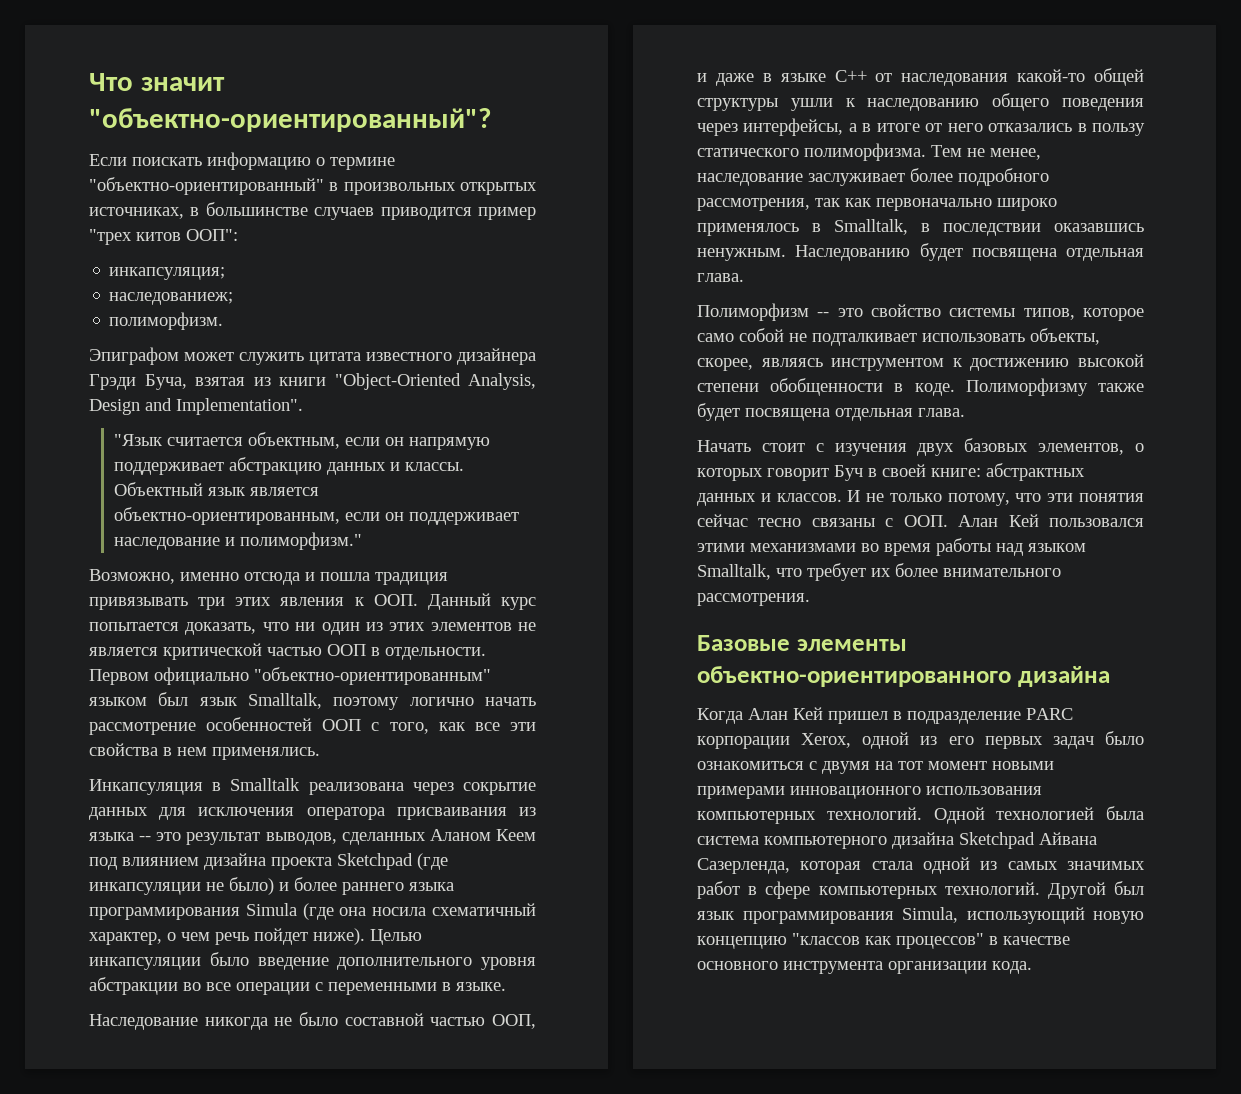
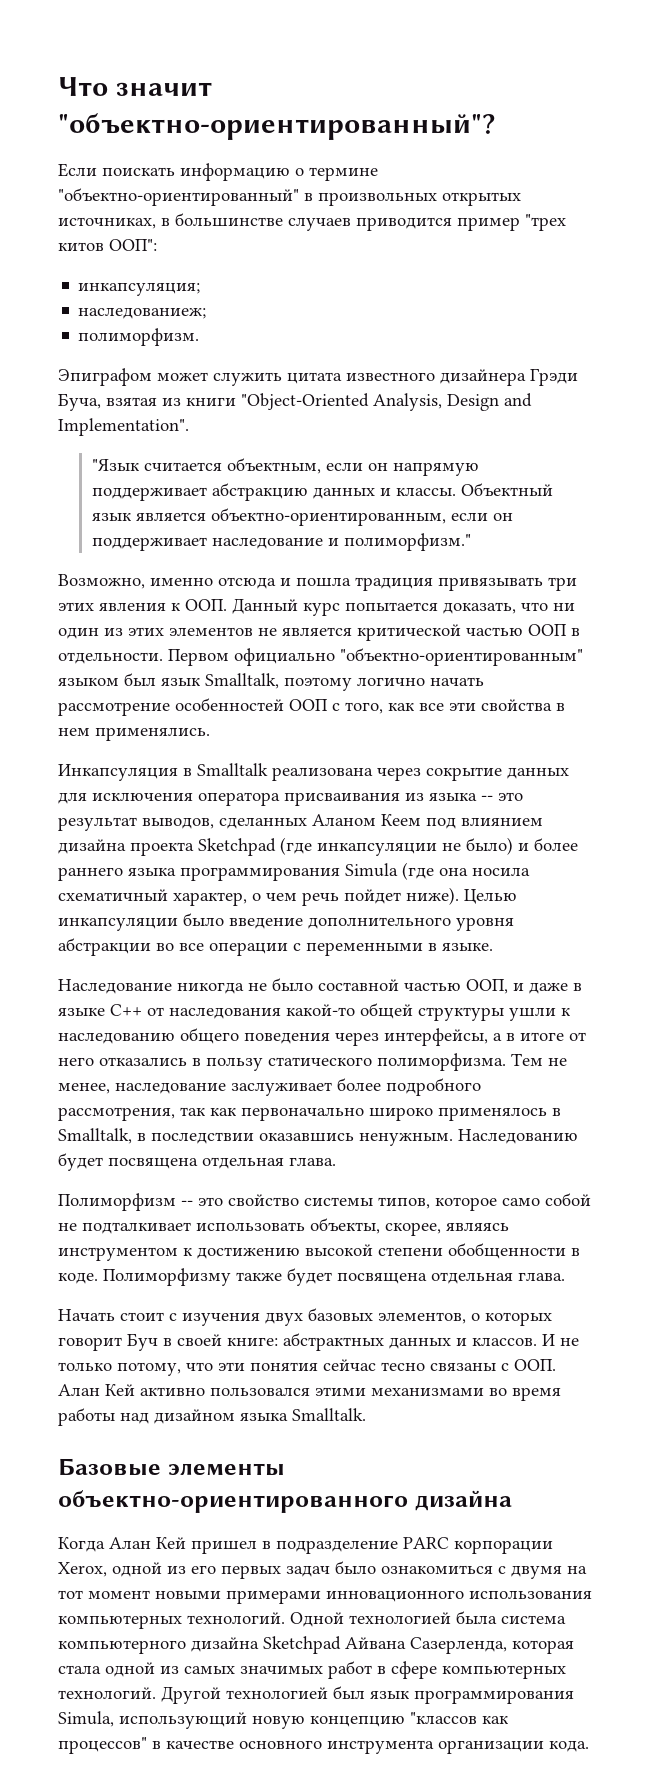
- И не только потому, что эти понятия сейчас тесно связаны с ООП. Алан Кей пользовался этими механизмами во время работы над языком Smalltalk, что требует их более внимательного рассмотрения.
+ И не только потому, что эти понятия сейчас тесно связаны с ООП. Алан Кей активно пользовался этими механизмами во время работы над дизайном языка Smalltalk.
- Другой был язык программирования Simula, использующий новую концепцию "классов как процессов" в качестве основного инструмента организации кода.
+ Другой технологией был язык программирования Simula, использующий новую концепцию "классов как процессов" в качестве основного инструмента организации кода.

